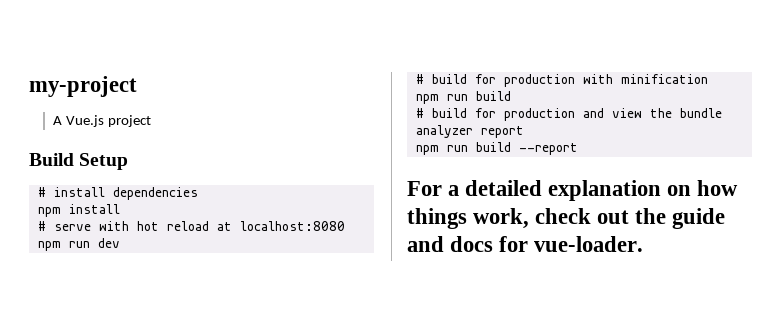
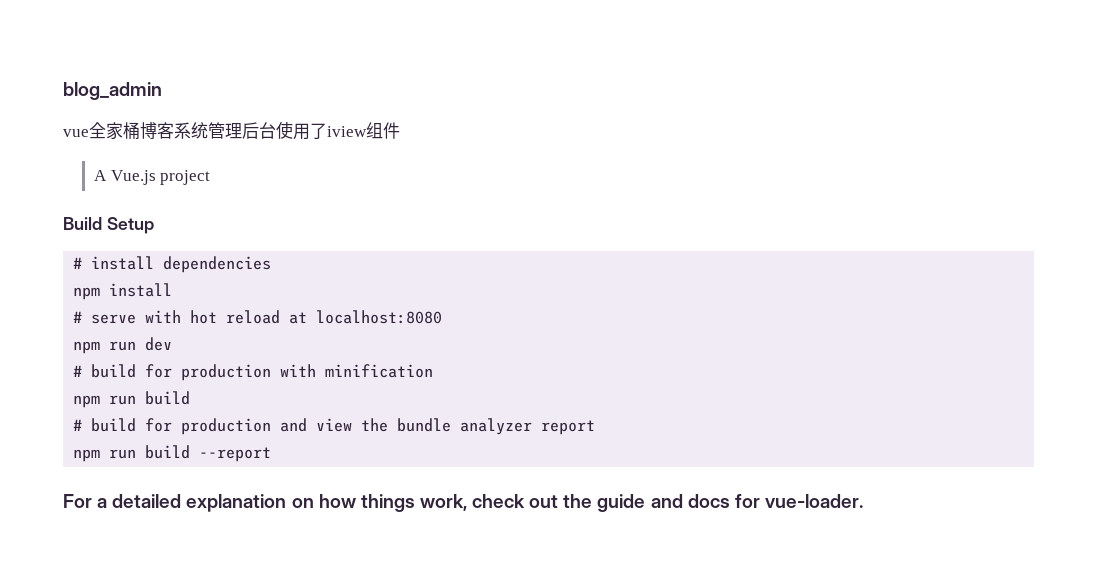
- my-project
+ blog_admin
+ vue全家桶博客系统管理后台使用了iview组件

